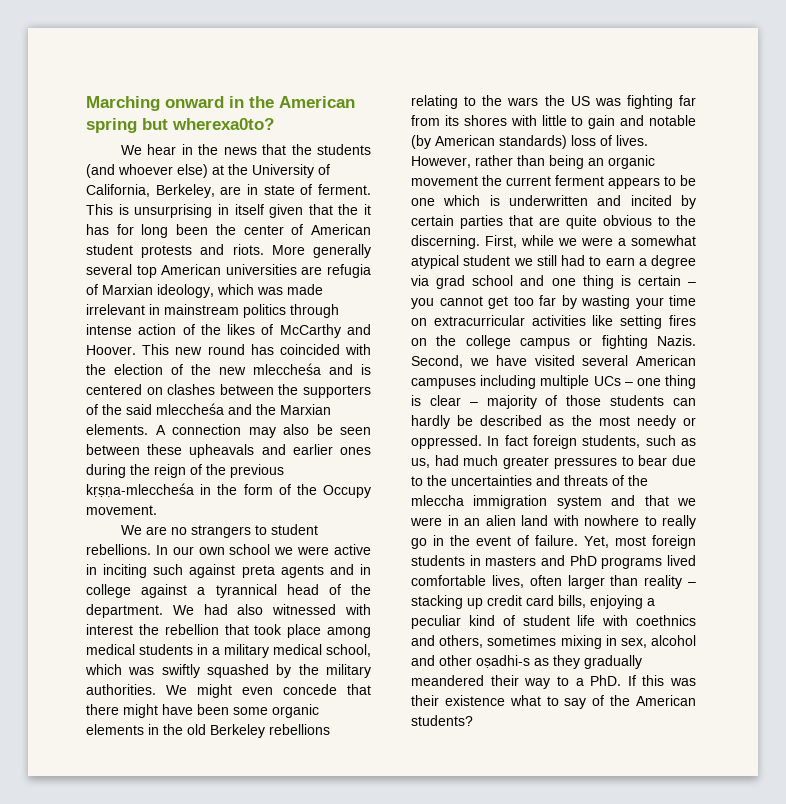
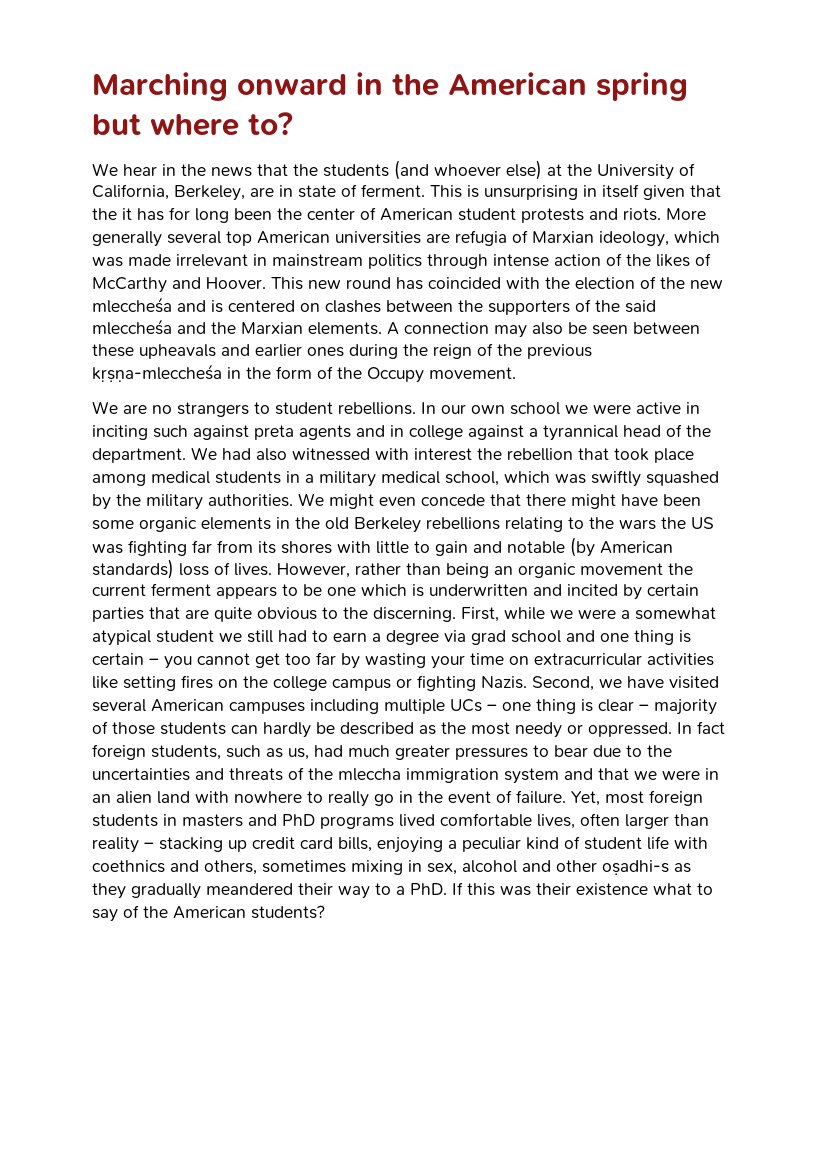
- Marching onward in the American spring but wherexa0to?
+ Marching onward in the American spring but where to?

